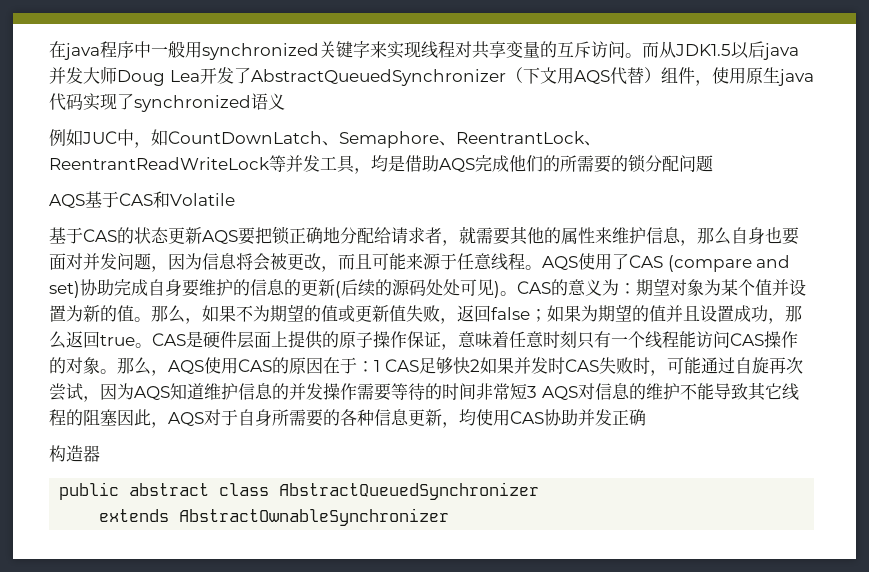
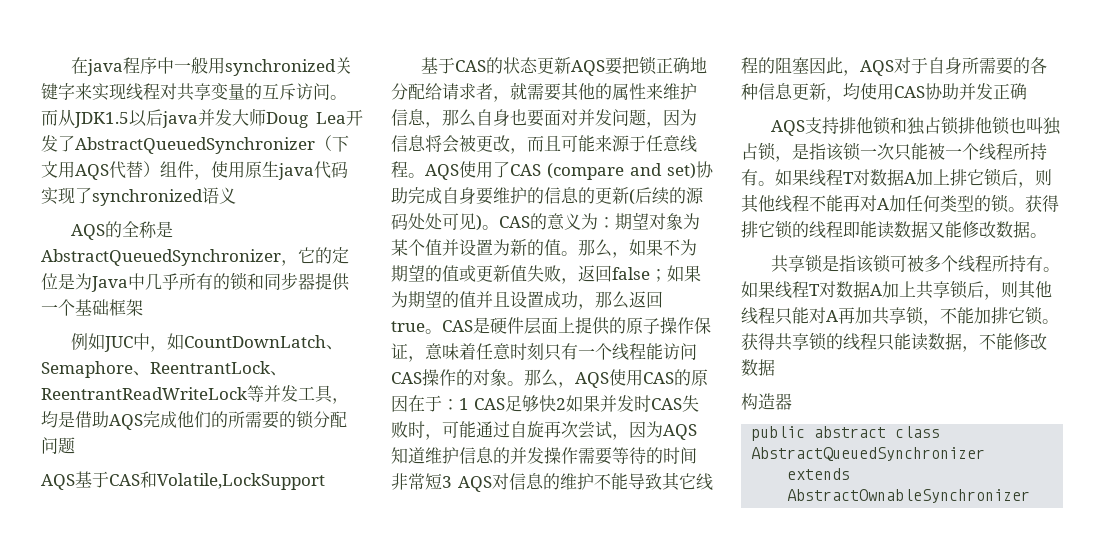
+ AQS的全称是AbstractQueuedSynchronizer，它的定位是为Java中几乎所有的锁和同步器提供一个基础框架
- AQS基于CAS和Volatile
+ AQS基于CAS和Volatile,LockSupport
+ AQS支持排他锁和独占锁排他锁也叫独占锁，是指该锁一次只能被一个线程所持有。如果线程T对数据A加上排它锁后，则其他线程不能再对A加任何类型的锁。获得排它锁的线程即能读数据又能修改数据。
+ 共享锁是指该锁可被多个线程所持有。如果线程T对数据A加上共享锁后，则其他线程只能对A再加共享锁，不能加排它锁。获得共享锁的线程只能读数据，不能修改数据

